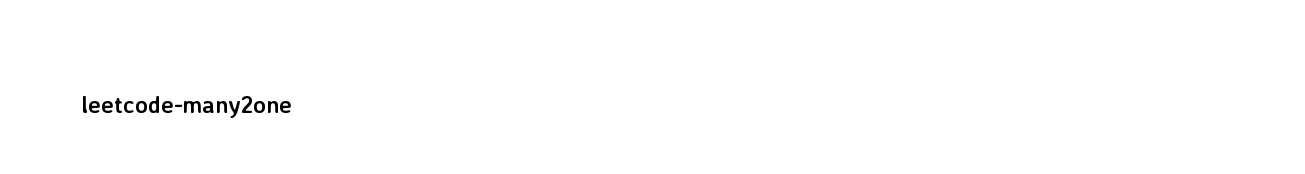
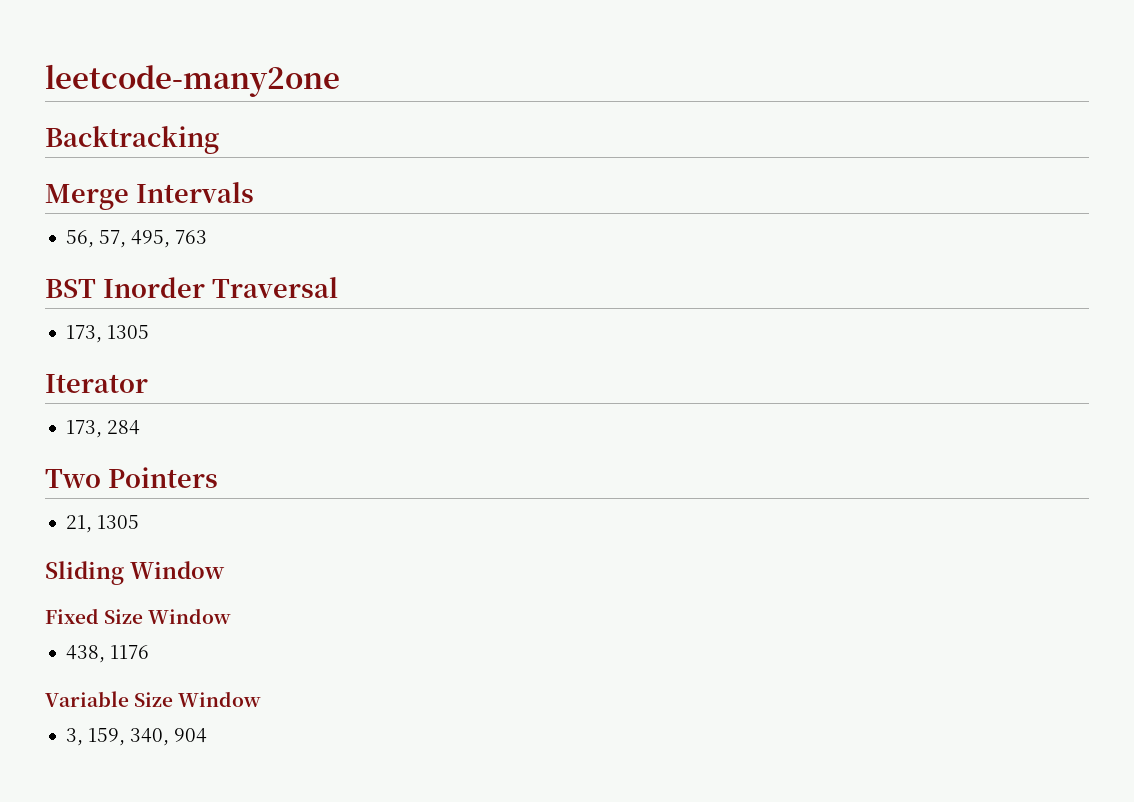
+ Backtracking
+ Merge Intervals
+ 56, 57, 495, 763
+ BST Inorder Traversal
+ 173, 1305
+ Iterator
+ 173, 284
+ Two Pointers
+ 21, 1305
+ Sliding Window
+ Fixed Size Window
+ 438, 1176
+ Variable Size Window
+ 3, 159, 340, 904

